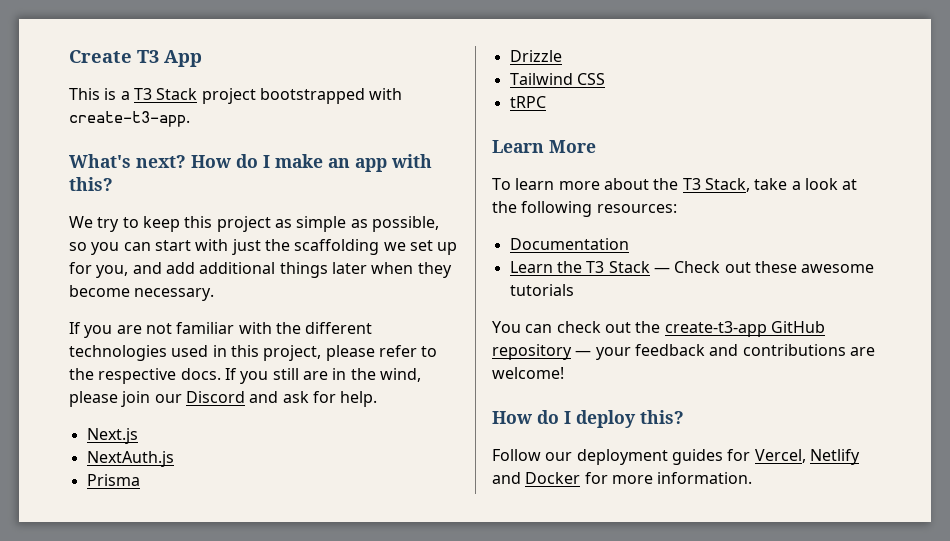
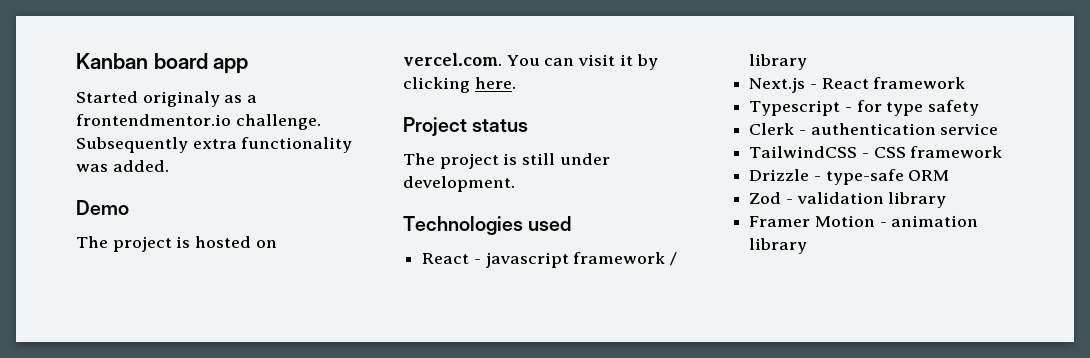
- Create T3 App
- This is a T3 Stack project bootstrapped with create-t3-app.
- What's next? How do I make an app with this?
- We try to keep this project as simple as possible, so you can start with just the scaffolding we set up for you, and add additional things later when they become necessary.
- If you are not familiar with the different technologies used in this project, please refer to the respective docs. If you still are in the wind, please join our Discord and ask for help.
- Next.js
- NextAuth.js
- Prisma
- Drizzle
- Tailwind CSS
- tRPC
- Learn More
- To learn more about the T3 Stack, take a look at the following resources:
- Documentation
- Learn the T3 Stack — Check out these awesome tutorials
- You can check out the create-t3-app GitHub repository — your feedback and contributions are welcome!
- How do I deploy this?
- Follow our deployment guides for Vercel, Netlify and Docker for more information.
+ Kanban board app
+ Started originaly as a frontendmentor.io challenge. Subsequently extra functionality was added.
+ Demo
+ The project is hosted on vercel.com. You can visit it by clicking here.
+ Project status
+ The project is still under development.
+ Technologies used
+ React - javascript framework / library
+ Next.js - React framework
+ Typescript - for type safety
+ Clerk - authentication service
+ TailwindCSS - CSS framework
+ Drizzle - type-safe ORM
+ Zod - validation library
+ Framer Motion - animation library

